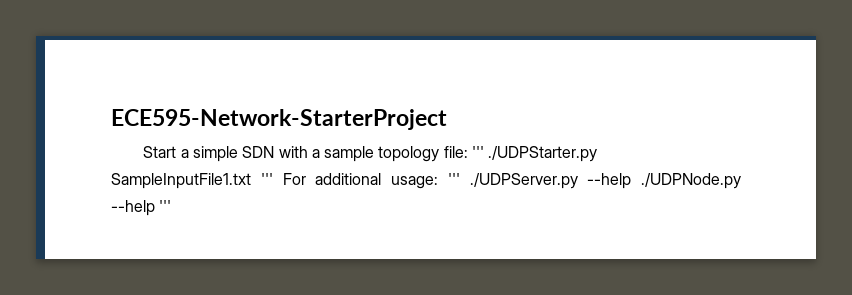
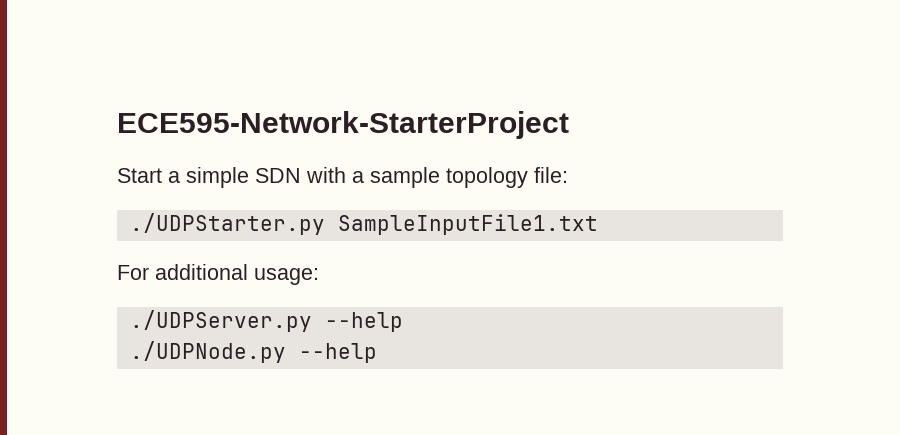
- Start a simple SDN with a sample topology file: ''' ./UDPStarter.py SampleInputFile1.txt ''' For additional usage: ''' ./UDPServer.py --help ./UDPNode.py --help '''
+ Start a simple SDN with a sample topology file:
+ ./UDPStarter.py SampleInputFile1.txt
+ For additional usage:
+ ./UDPServer.py --help
+ ./UDPNode.py --help

